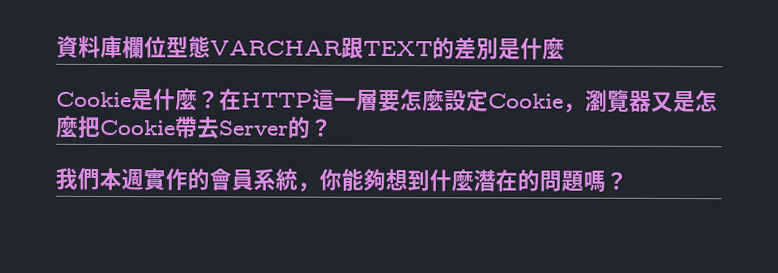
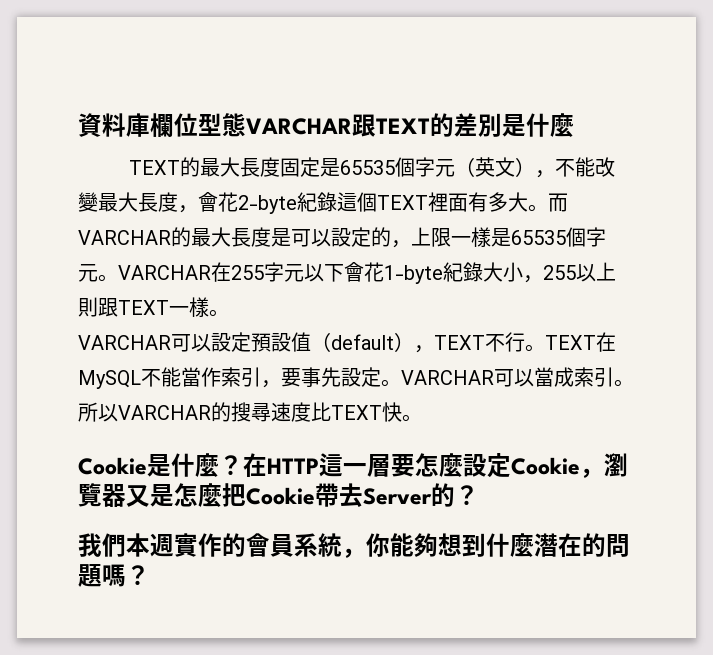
+ TEXT的最大長度固定是65535個字元（英文），不能改變最大長度，會花2-byte紀錄這個TEXT裡面有多大。而VARCHAR的最大長度是可以設定的，上限一樣是65535個字元。VARCHAR在255字元以下會花1-byte紀錄大小，255以上則跟TEXT一樣。
+ VARCHAR可以設定預設值（default），TEXT不行。TEXT在MySQL不能當作索引，要事先設定。VARCHAR可以當成索引。所以VARCHAR的搜尋速度比TEXT快。

